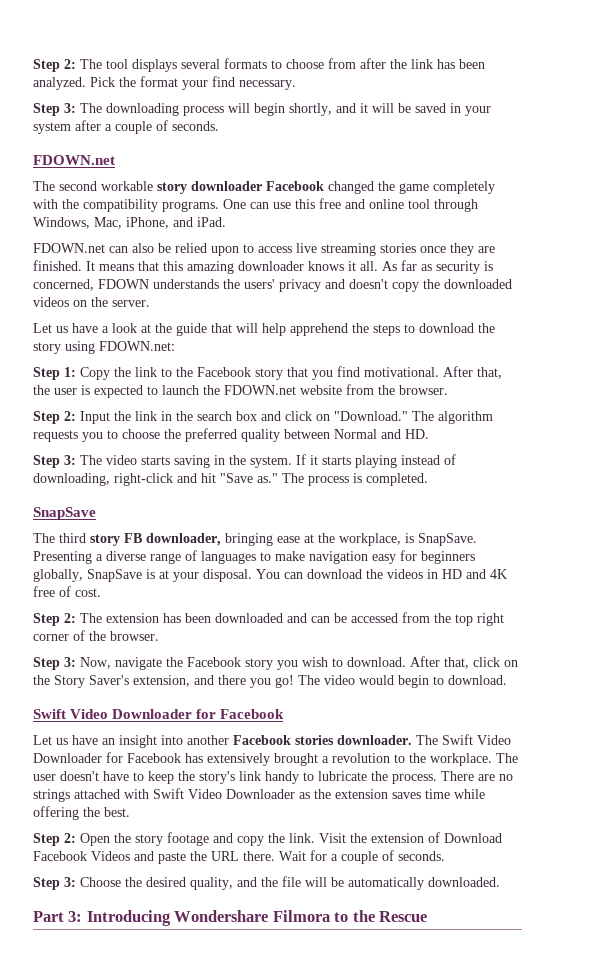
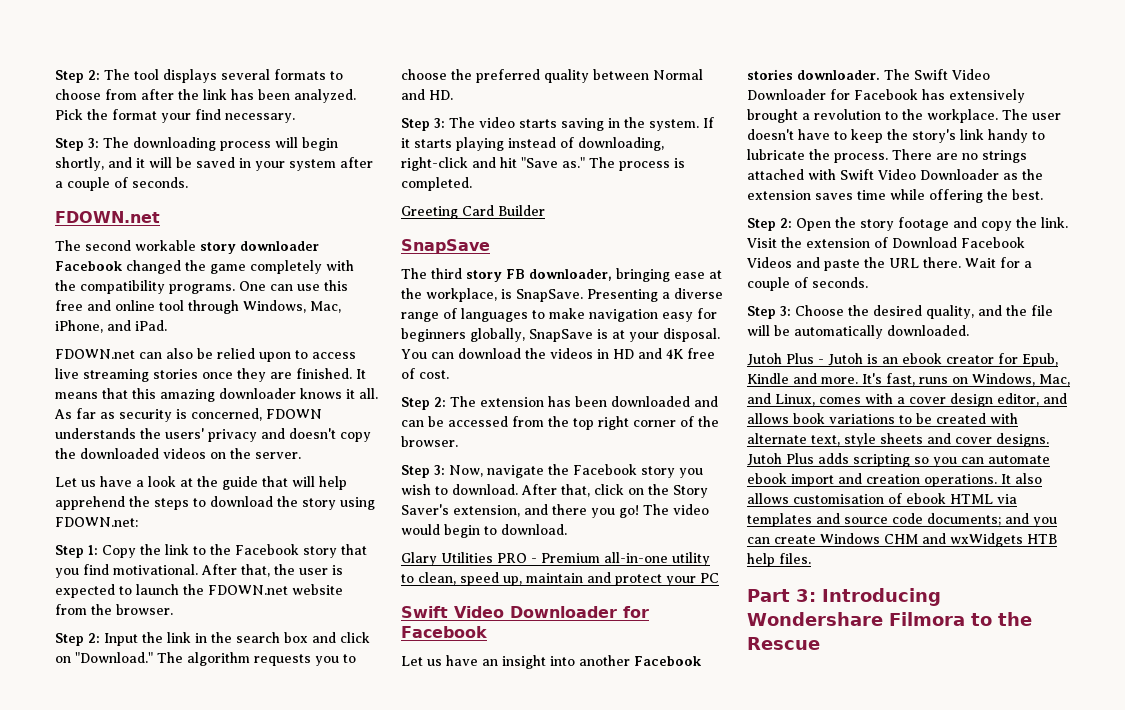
+ Greeting Card Builder
+ Glary Utilities PRO - Premium all-in-one utility to clean, speed up, maintain and protect your PC
+ Jutoh Plus - Jutoh is an ebook creator for Epub, Kindle and more. It's fast, runs on Windows, Mac, and Linux, comes with a cover design editor, and allows book variations to be created with alternate text, style sheets and cover designs. Jutoh Plus adds scripting so you can automate ebook import and creation operations. It also allows customisation of ebook HTML via templates and source code documents; and you can create Windows CHM and wxWidgets HTB help files.

